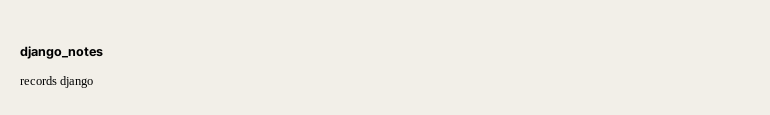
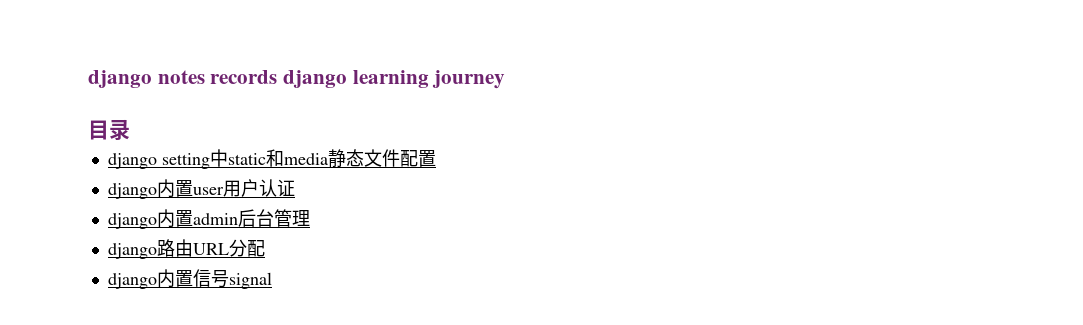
- django_notes
- records django
+ django notes records django learning journey
+ 目录
+ django setting中static和media静态文件配置
+ django内置user用户认证
+ django内置admin后台管理
+ django路由URL分配
+ django内置信号signal

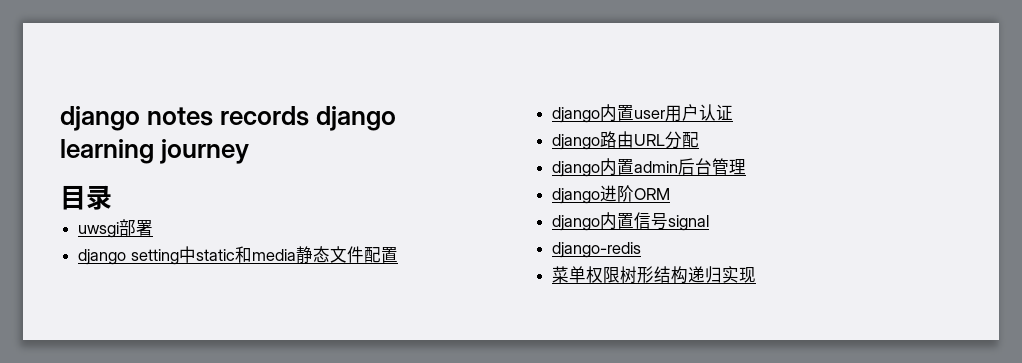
+ uwsgi部署
+ django路由URL分配
- django路由URL分配
+ django进阶ORM
+ django-redis
+ 菜单权限树形结构递归实现

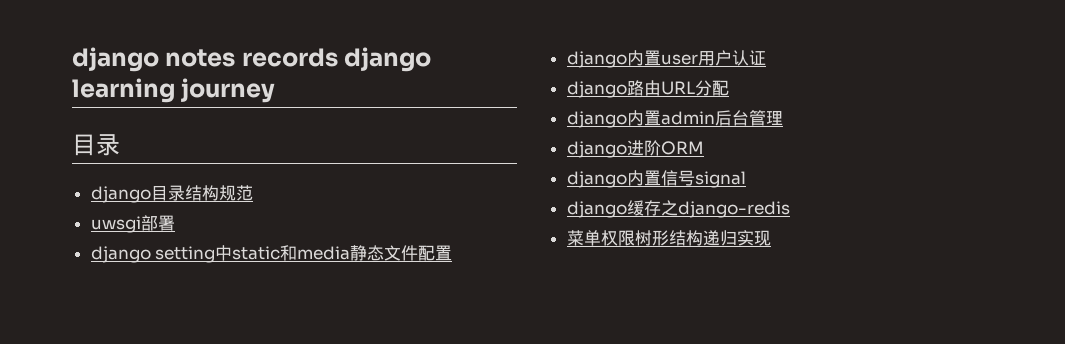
+ django目录结构规范
- django-redis
+ django缓存之django-redis

